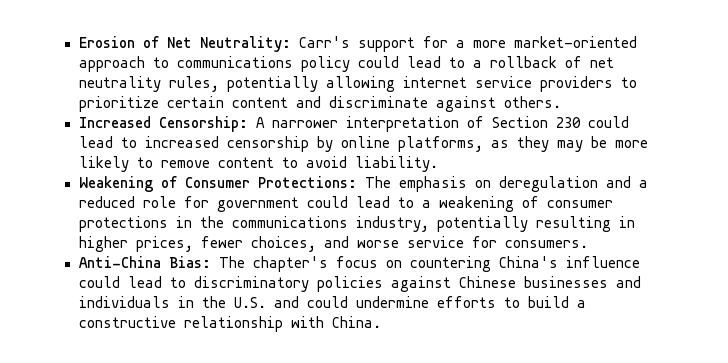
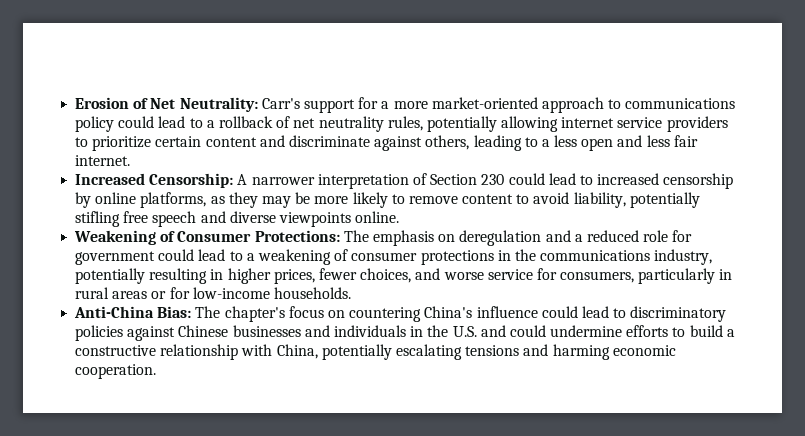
- Erosion of Net Neutrality: Carr's support for a more market-oriented approach to communications policy could lead to a rollback of net neutrality rules, potentially allowing internet service providers to prioritize certain content and discriminate against others.
+ Erosion of Net Neutrality: Carr's support for a more market-oriented approach to communications policy could lead to a rollback of net neutrality rules, potentially allowing internet service providers to prioritize certain content and discriminate against others, leading to a less open and less fair internet.
- Increased Censorship: A narrower interpretation of Section 230 could lead to increased censorship by online platforms, as they may be more likely to remove content to avoid liability.
+ Increased Censorship: A narrower interpretation of Section 230 could lead to increased censorship by online platforms, as they may be more likely to remove content to avoid liability, potentially stifling free speech and diverse viewpoints online.
- Weakening of Consumer Protections: The emphasis on deregulation and a reduced role for government could lead to a weakening of consumer protections in the communications industry, potentially resulting in higher prices, fewer choices, and worse service for consumers.
+ Weakening of Consumer Protections: The emphasis on deregulation and a reduced role for government could lead to a weakening of consumer protections in the communications industry, potentially resulting in higher prices, fewer choices, and worse service for consumers, particularly in rural areas or for low-income households.
- Anti-China Bias: The chapter's focus on countering China's influence could lead to discriminatory policies against Chinese businesses and individuals in the U.S. and could undermine efforts to build a constructive relationship with China.
+ Anti-China Bias: The chapter's focus on countering China's influence could lead to discriminatory policies against Chinese businesses and individuals in the U.S. and could undermine efforts to build a constructive relationship with China, potentially escalating tensions and harming economic cooperation.

